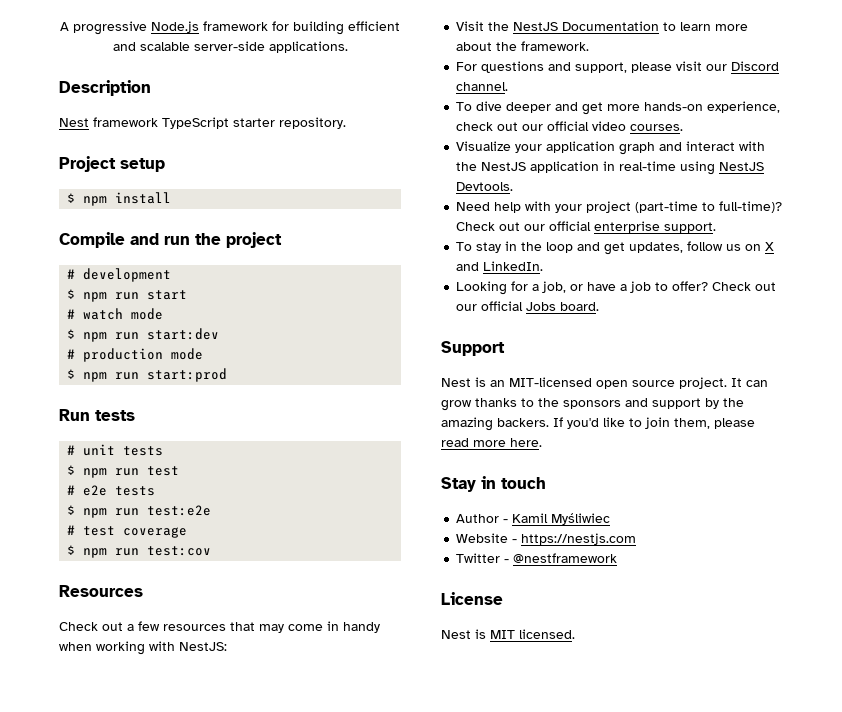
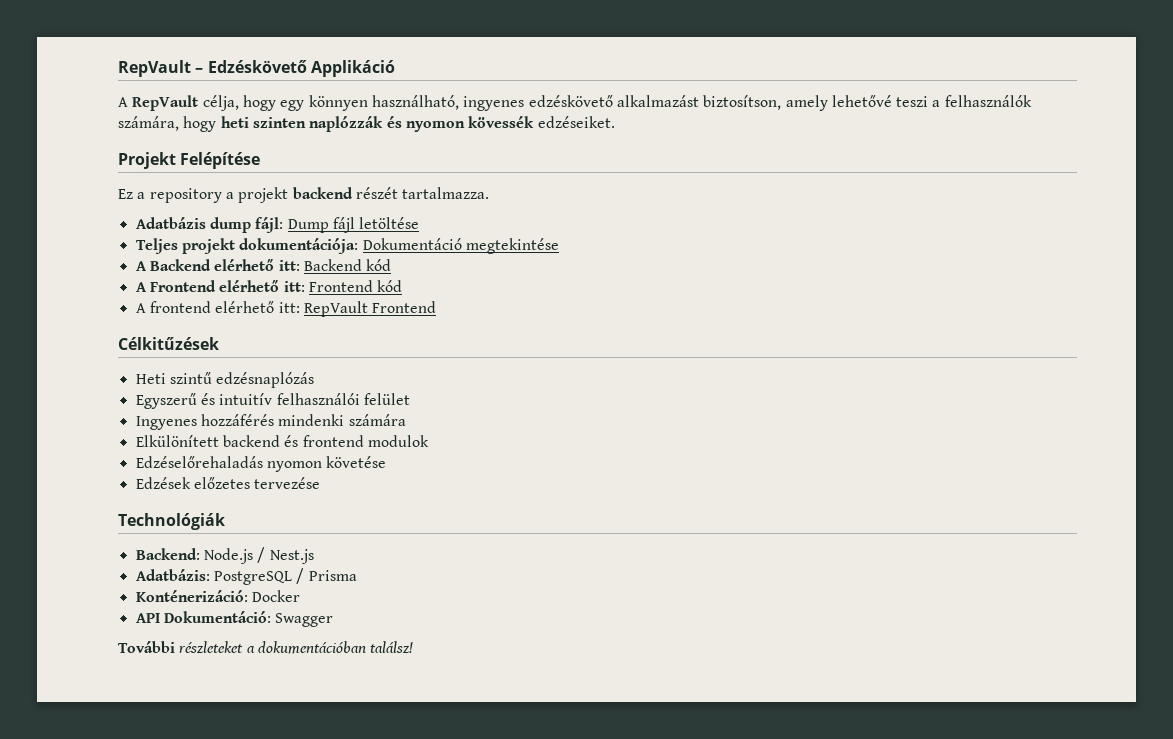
- A progressive Node.js framework for building efficient and scalable server-side applications.
- Description
- Nest framework TypeScript starter repository.
- Project setup
- $ npm install
- Compile and run the project
- # development
- $ npm run start
- # watch mode
- $ npm run start:dev
- # production mode
- $ npm run start:prod
- Run tests
- # unit tests
- $ npm run test
- # e2e tests
- $ npm run test:e2e
- # test coverage
- $ npm run test:cov
- Resources
- Check out a few resources that may come in handy when working with NestJS:
- Visit the NestJS Documentation to learn more about the framework.
- For questions and support, please visit our Discord channel.
- To dive deeper and get more hands-on experience, check out our official video courses.
- Visualize your application graph and interact with the NestJS application in real-time using NestJS Devtools.
- Need help with your project (part-time to full-time)? Check out our official enterprise support.
- To stay in the loop and get updates, follow us on X and LinkedIn.
- Looking for a job, or have a job to offer? Check out our official Jobs board.
- Support
- Nest is an MIT-licensed open source project. It can grow thanks to the sponsors and support by the amazing backers. If you'd like to join them, please read more here.
- Stay in touch
- Author - Kamil Myśliwiec
- Website - https://nestjs.com
- Twitter - @nestframework
- License
- Nest is MIT licensed.
+ RepVault – Edzéskövető Applikáció
+ A RepVault célja, hogy egy könnyen használható, ingyenes edzéskövető alkalmazást biztosítson, amely lehetővé teszi a felhasználók számára, hogy heti szinten naplózzák és nyomon kövessék edzéseiket.
+ Projekt Felépítése
+ Ez a repository a projekt backend részét tartalmazza.
+ Adatbázis dump fájl: Dump fájl letöltése
+ Teljes projekt dokumentációja: Dokumentáció megtekintése
+ A Backend elérhető itt: Backend kód
+ A Frontend elérhető itt: Frontend kód
+ A frontend elérhető itt: RepVault Frontend
+ Célkitűzések
+ Heti szintű edzésnaplózás
+ Egyszerű és intuitív felhasználói felület
+ Ingyenes hozzáférés mindenki számára
+ Elkülönített backend és frontend modulok
+ Edzéselőrehaladás nyomon követése
+ Edzések előzetes tervezése
+ Technológiák
+ Backend: Node.js / Nest.js
+ Adatbázis: PostgreSQL / Prisma
+ Konténerizáció: Docker
+ API Dokumentáció: Swagger
+ További részleteket a dokumentációban találsz!

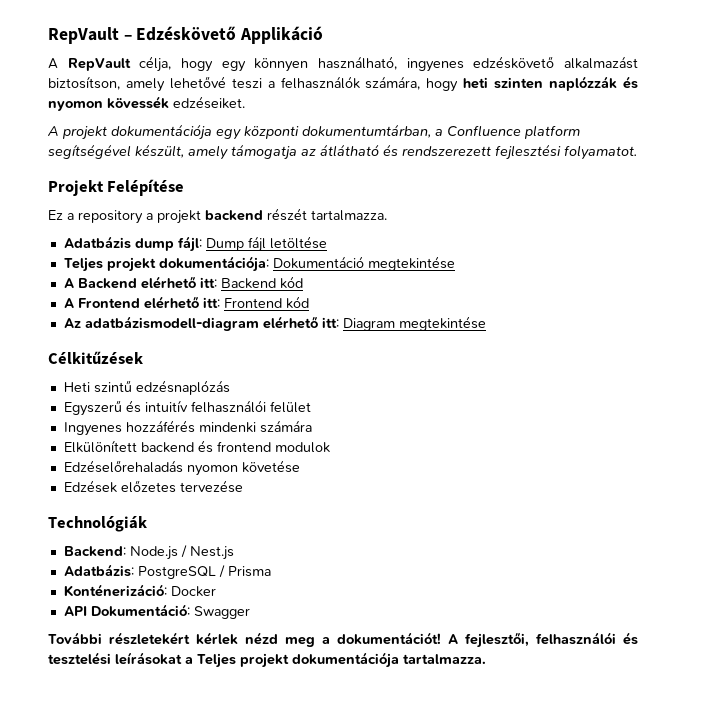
+ A projekt dokumentációja egy központi dokumentumtárban, a Confluence platform segítségével készült, amely támogatja az átlátható és rendszerezett fejlesztési folyamatot.
- A frontend elérhető itt: RepVault Frontend
+ Az adatbázismodell-diagram elérhető itt: Diagram megtekintése
- További részleteket a dokumentációban találsz!
+ További részletekért kérlek nézd meg a dokumentációt! A fejlesztői, felhasználói és tesztelési leírásokat a Teljes projekt dokumentációja tartalmazza.

